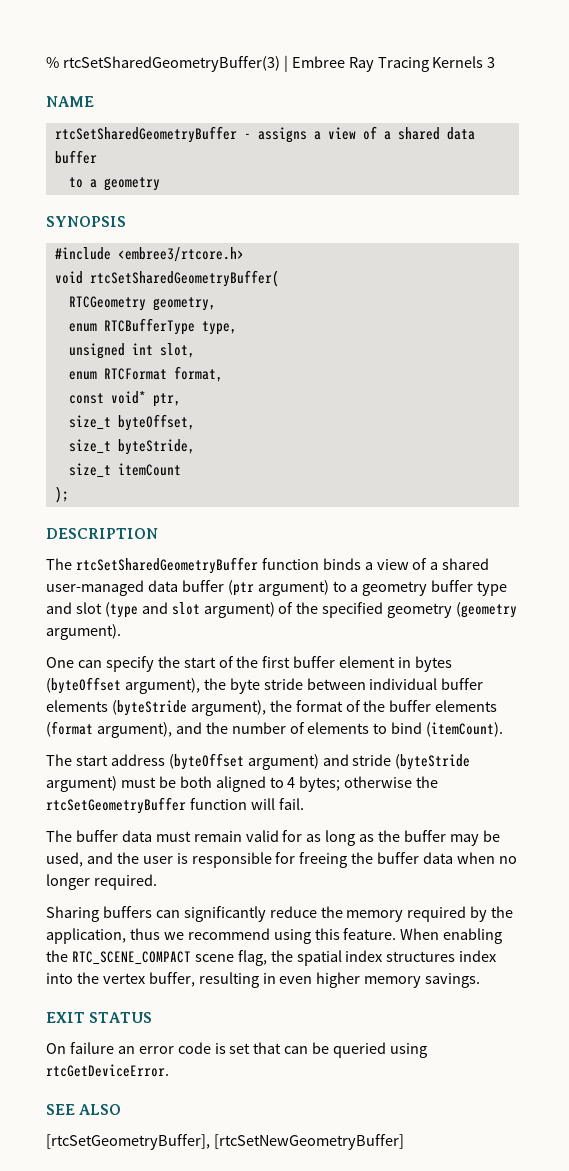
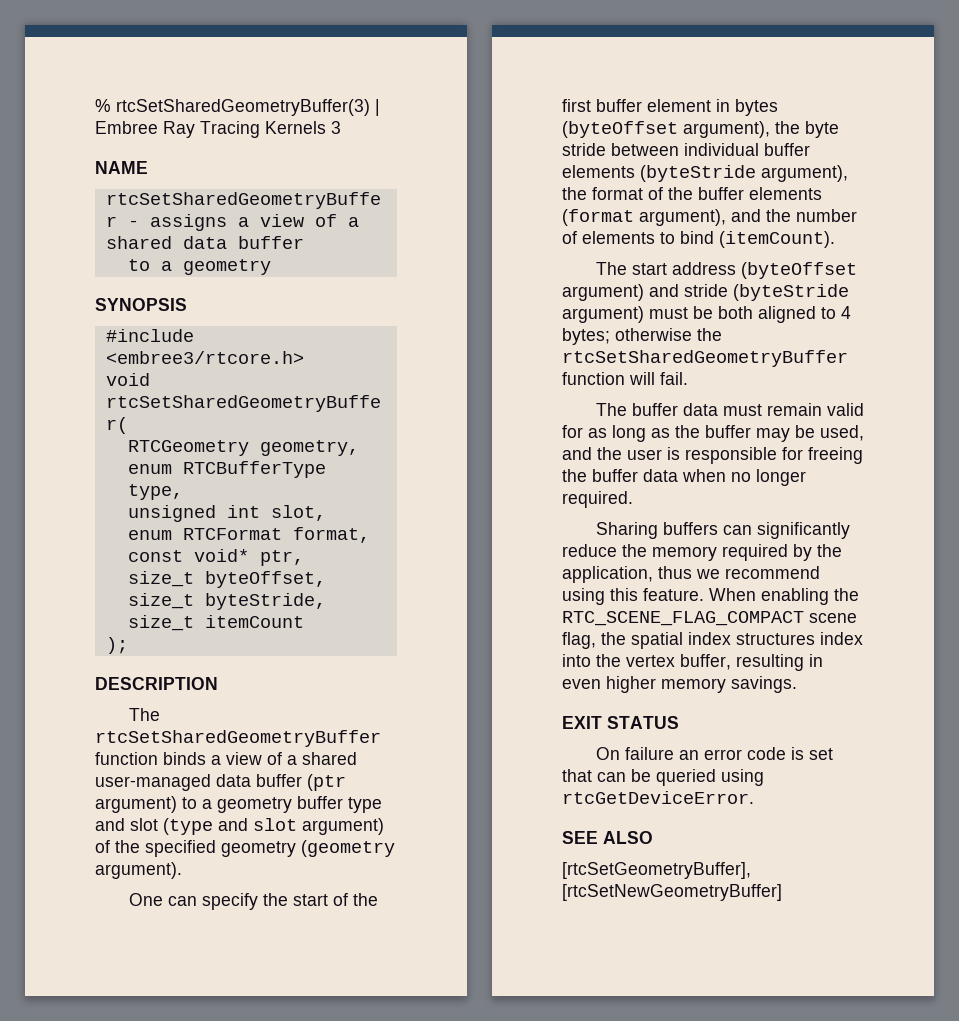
- The start address (byteOffset argument) and stride (byteStride argument) must be both aligned to 4 bytes; otherwise the rtcSetGeometryBuffer function will fail.
+ The start address (byteOffset argument) and stride (byteStride argument) must be both aligned to 4 bytes; otherwise the rtcSetSharedGeometryBuffer function will fail.
- When enabling the RTC_SCENE_COMPACT scene flag, the spatial index structures index into the vertex buffer, resulting in even higher memory savings.
+ When enabling the RTC_SCENE_FLAG_COMPACT scene flag, the spatial index structures index into the vertex buffer, resulting in even higher memory savings.

